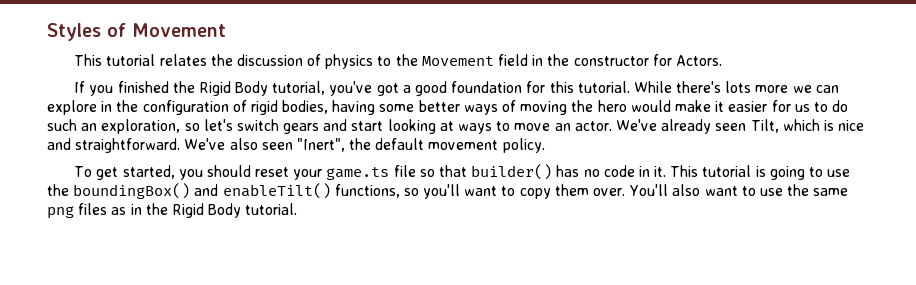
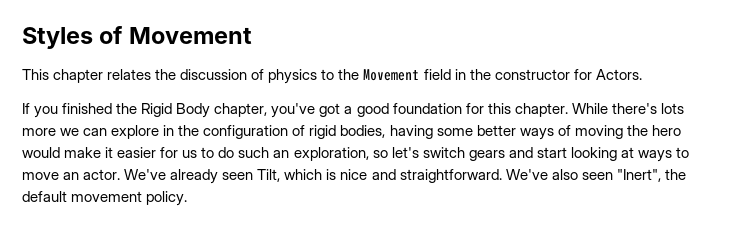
- This tutorial relates the discussion of physics to the Movement field in the constructor for Actors.
+ This chapter relates the discussion of physics to the Movement field in the constructor for Actors.
- If you finished the Rigid Body tutorial, you've got a good foundation for this tutorial.
+ If you finished the Rigid Body chapter, you've got a good foundation for this chapter.
- To get started, you should reset your game.ts file so that builder() has no code in it. This tutorial is going to use the boundingBox() and enableTilt() functions, so you'll want to copy them over. You'll also want to use the same png files as in the Rigid Body tutorial.

